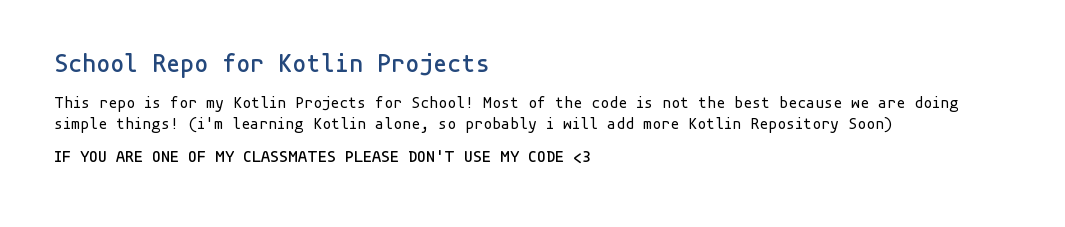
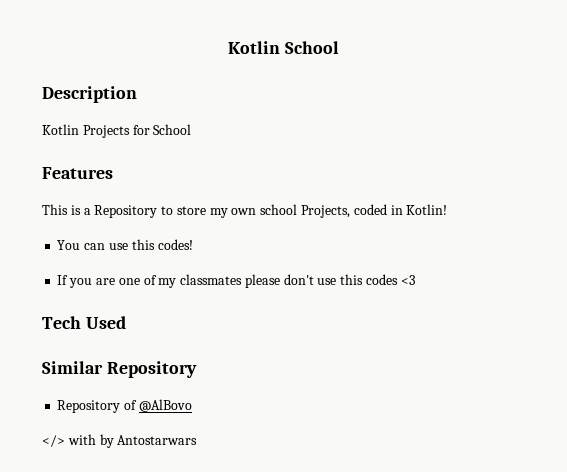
- School Repo for Kotlin Projects
- This repo is for my Kotlin Projects for School! Most of the code is not the best because we are doing simple things! (i'm learning Kotlin alone, so probably i will add more Kotlin Repository Soon)
- IF YOU ARE ONE OF MY CLASSMATES PLEASE DON'T USE MY CODE <3
+ Kotlin School
+ Description
+ Kotlin Projects for School
+ Features
+ This is a Repository to store my own school Projects, coded in Kotlin!
+ You can use this codes!
+ If you are one of my classmates please don't use this codes <3
+ Tech Used
+ Similar Repository
+ Repository of @AlBovo
+ </> with by Antostarwars

